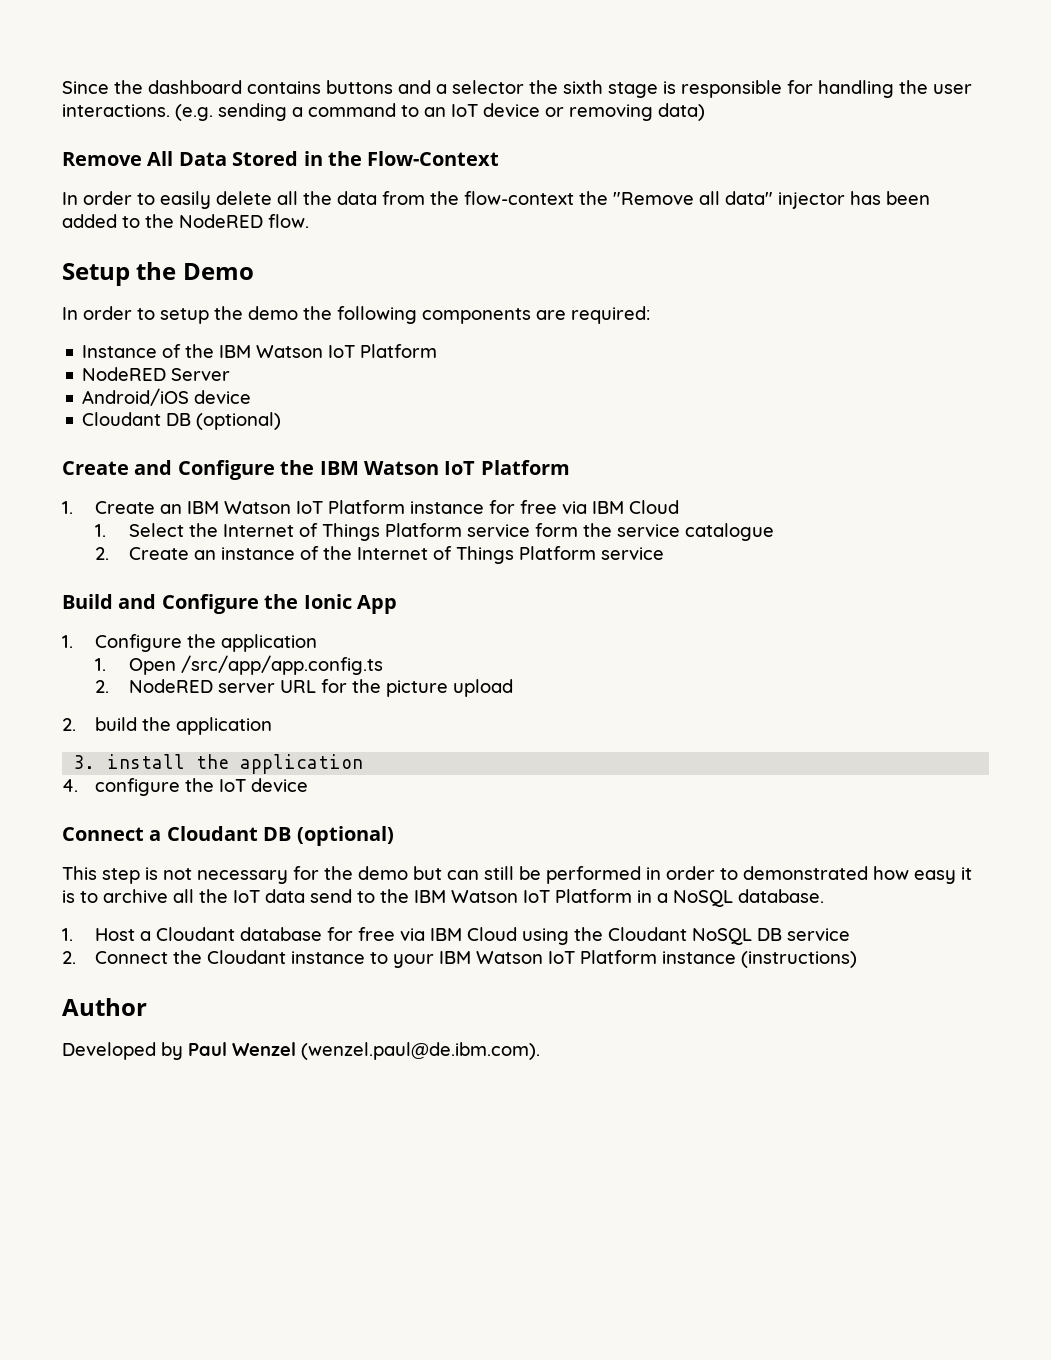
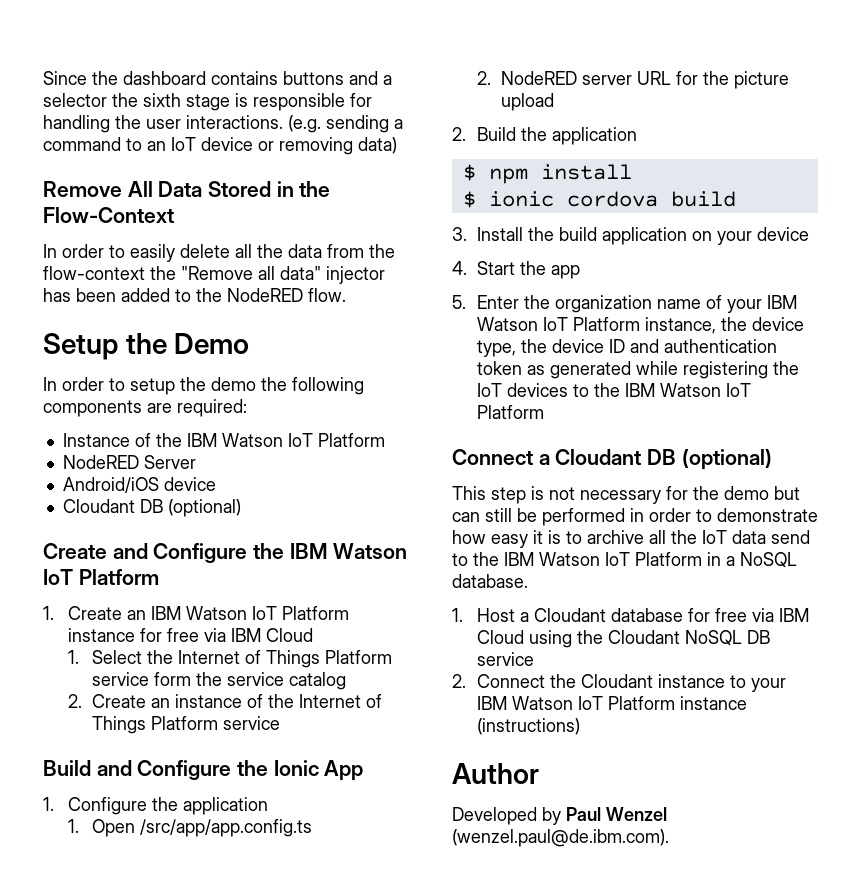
- 1. Select the Internet of Things Platform service form the service catalogue
+ 1. Select the Internet of Things Platform service form the service catalog
- 2. build the application
- 3. install the application
- 4. configure the IoT device
+ 2. Build the application
+ $ npm install
+ $ ionic cordova build
+ 3. Install the build application on your device
+ 4. Start the app
+ 5. Enter the organization name of your IBM Watson IoT Platform instance, the device type, the device ID and authentication token as generated while registering the IoT devices to the IBM Watson IoT Platform
- This step is not necessary for the demo but can still be performed in order to demonstrated how easy it is to archive all the IoT data send to the IBM Watson IoT Platform in a NoSQL database.
+ This step is not necessary for the demo but can still be performed in order to demonstrate how easy it is to archive all the IoT data send to the IBM Watson IoT Platform in a NoSQL database.

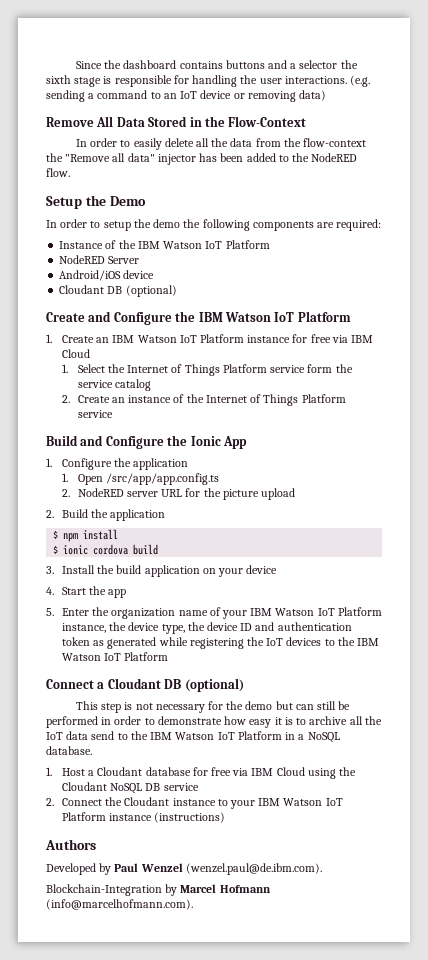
- Author
+ Authors
+ Blockchain-Integration by Marcel Hofmann (info@marcelhofmann.com).

